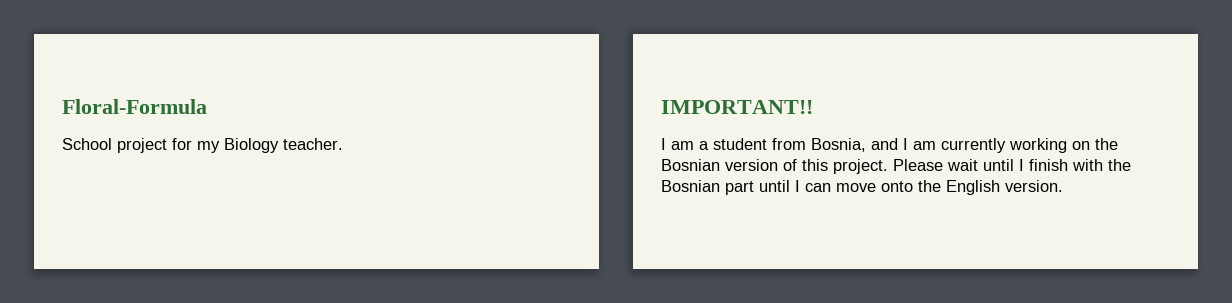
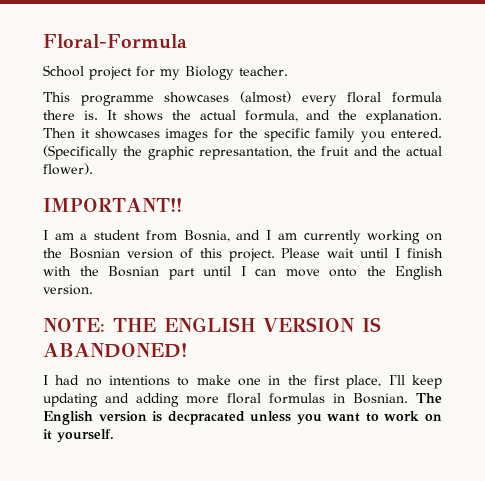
+ This programme showcases (almost) every floral formula there is. It shows the actual formula, and the explanation. Then it showcases images for the specific family you entered. (Specifically the graphic represantation, the fruit and the actual flower).
+ NOTE: THE ENGLISH VERSION IS ABANDONED!
+ I had no intentions to make one in the first place, I'll keep updating and adding more floral formulas in Bosnian. The English version is decpracated unless you want to work on it yourself.

